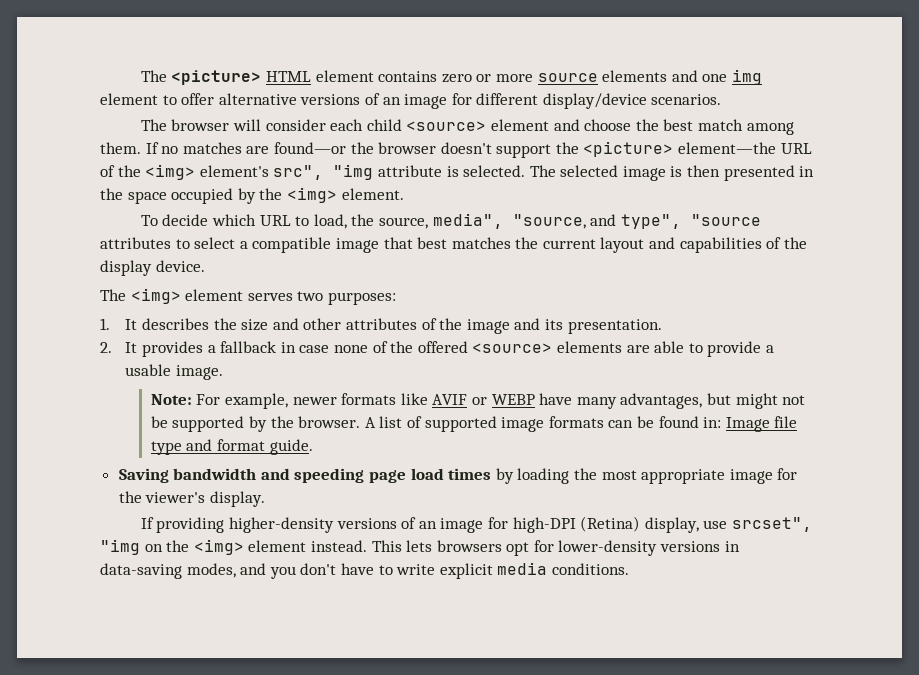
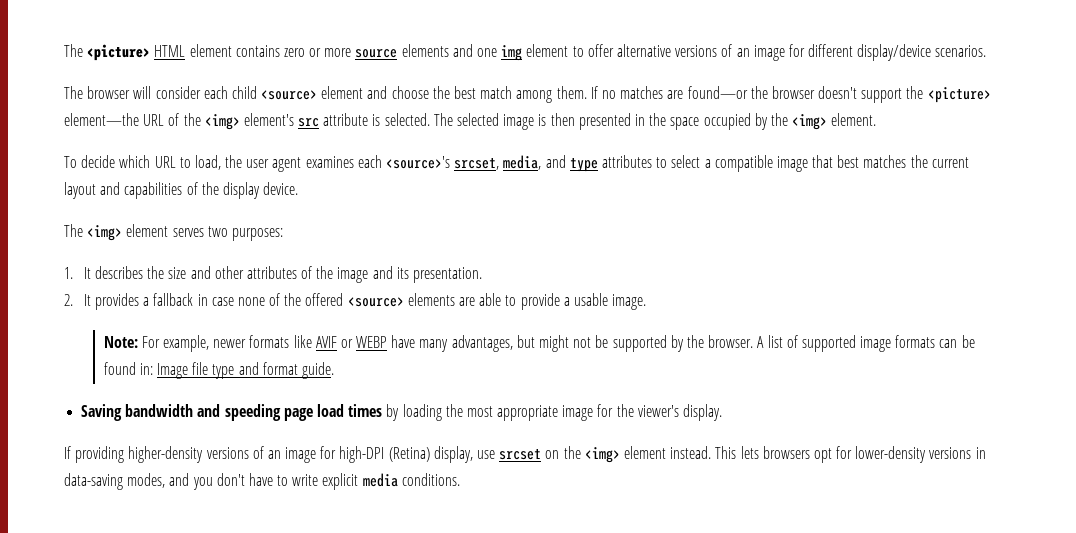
- If no matches are found—or the browser doesn't support the <picture> element—the URL of the <img> element's src", "img attribute is selected.
+ If no matches are found—or the browser doesn't support the <picture> element—the URL of the <img> element's src attribute is selected.
- To decide which URL to load, the source, media", "source, and type", "source attributes to select a compatible image that best matches the current layout and capabilities of the display device.
+ To decide which URL to load, the user agent examines each <source>'s srcset, media, and type attributes to select a compatible image that best matches the current layout and capabilities of the display device.
- If providing higher-density versions of an image for high-DPI (Retina) display, use srcset", "img on the <img> element instead.
+ If providing higher-density versions of an image for high-DPI (Retina) display, use srcset on the <img> element instead.

